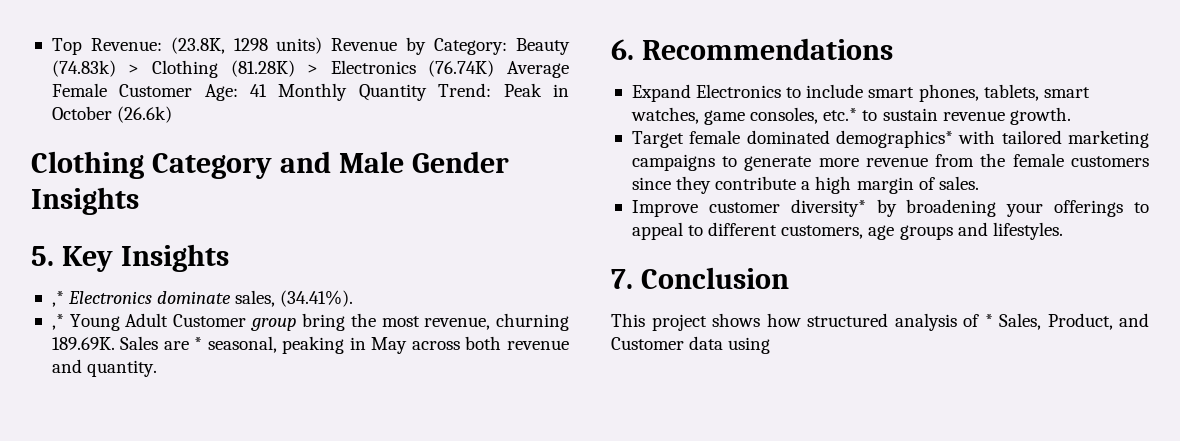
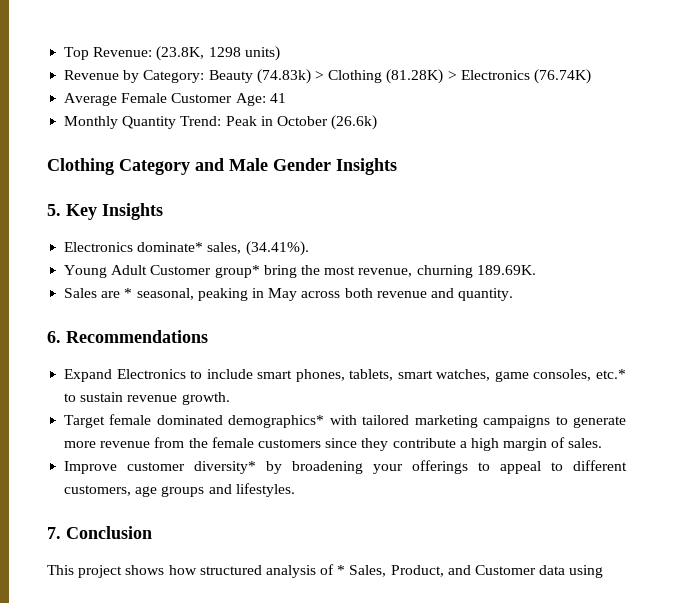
- Top Revenue: (23.8K, 1298 units) Revenue by Category: Beauty (74.83k) > Clothing (81.28K) > Electronics (76.74K) Average Female Customer Age: 41 Monthly Quantity Trend: Peak in October (26.6k)
+ Top Revenue: (23.8K, 1298 units)
+ Revenue by Category: Beauty (74.83k) > Clothing (81.28K) > Electronics (76.74K)
+ Average Female Customer Age: 41
+ Monthly Quantity Trend: Peak in October (26.6k)
- ,* Electronics dominate sales, (34.41%).
+ Electronics dominate* sales, (34.41%).
- ,* Young Adult Customer group bring the most revenue, churning 189.69K. Sales are * seasonal, peaking in May across both revenue and quantity.
+ Young Adult Customer group* bring the most revenue, churning 189.69K.
+ Sales are * seasonal, peaking in May across both revenue and quantity.

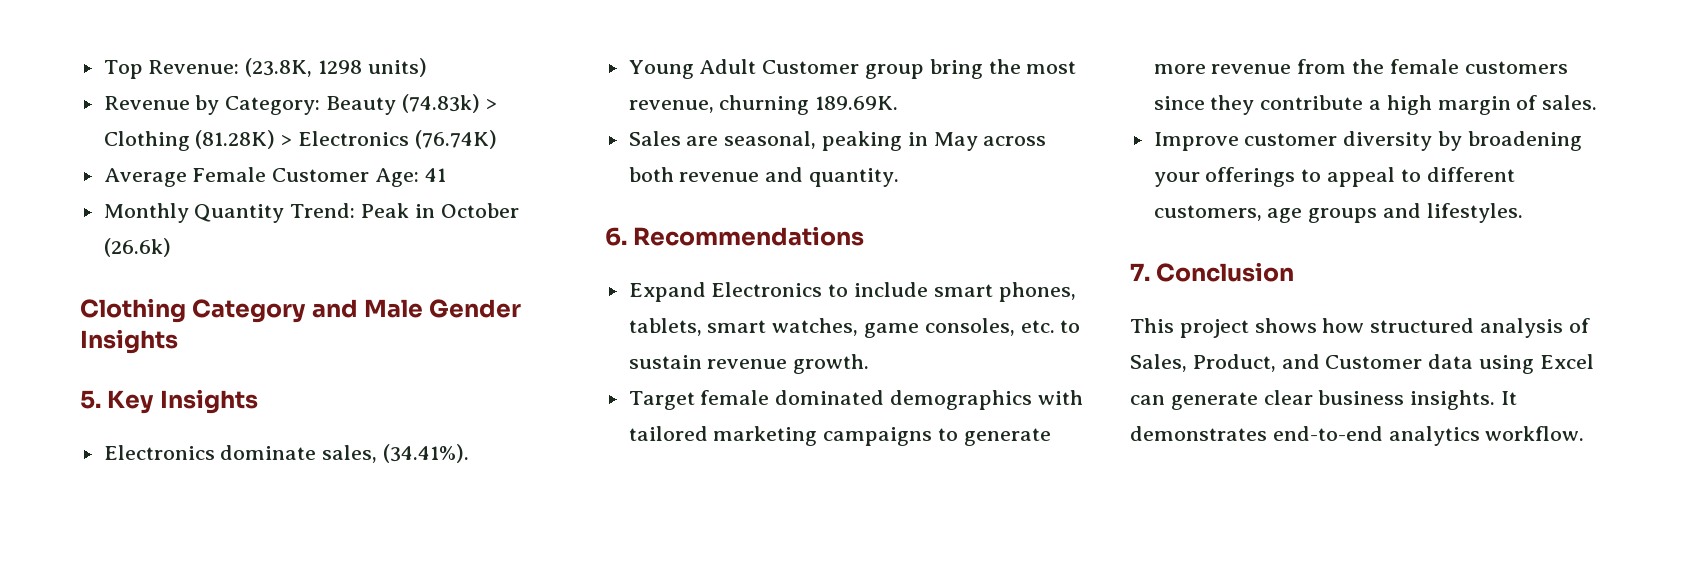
- Electronics dominate* sales, (34.41%).
+ Electronics dominate sales, (34.41%).
- Young Adult Customer group* bring the most revenue, churning 189.69K.
+ Young Adult Customer group bring the most revenue, churning 189.69K.
- Sales are * seasonal, peaking in May across both revenue and quantity.
+ Sales are seasonal, peaking in May across both revenue and quantity.
- Expand Electronics to include smart phones, tablets, smart watches, game consoles, etc.* to sustain revenue growth.
+ Expand Electronics to include smart phones, tablets, smart watches, game consoles, etc. to sustain revenue growth.
- Target female dominated demographics* with tailored marketing campaigns to generate more revenue from the female customers since they contribute a high margin of sales.
+ Target female dominated demographics with tailored marketing campaigns to generate more revenue from the female customers since they contribute a high margin of sales.
- Improve customer diversity* by broadening your offerings to appeal to different customers, age groups and lifestyles.
+ Improve customer diversity by broadening your offerings to appeal to different customers, age groups and lifestyles.
- This project shows how structured analysis of * Sales, Product, and Customer data using
+ This project shows how structured analysis of Sales, Product, and Customer data using Excel can generate clear business insights. It demonstrates end-to-end analytics workflow.

